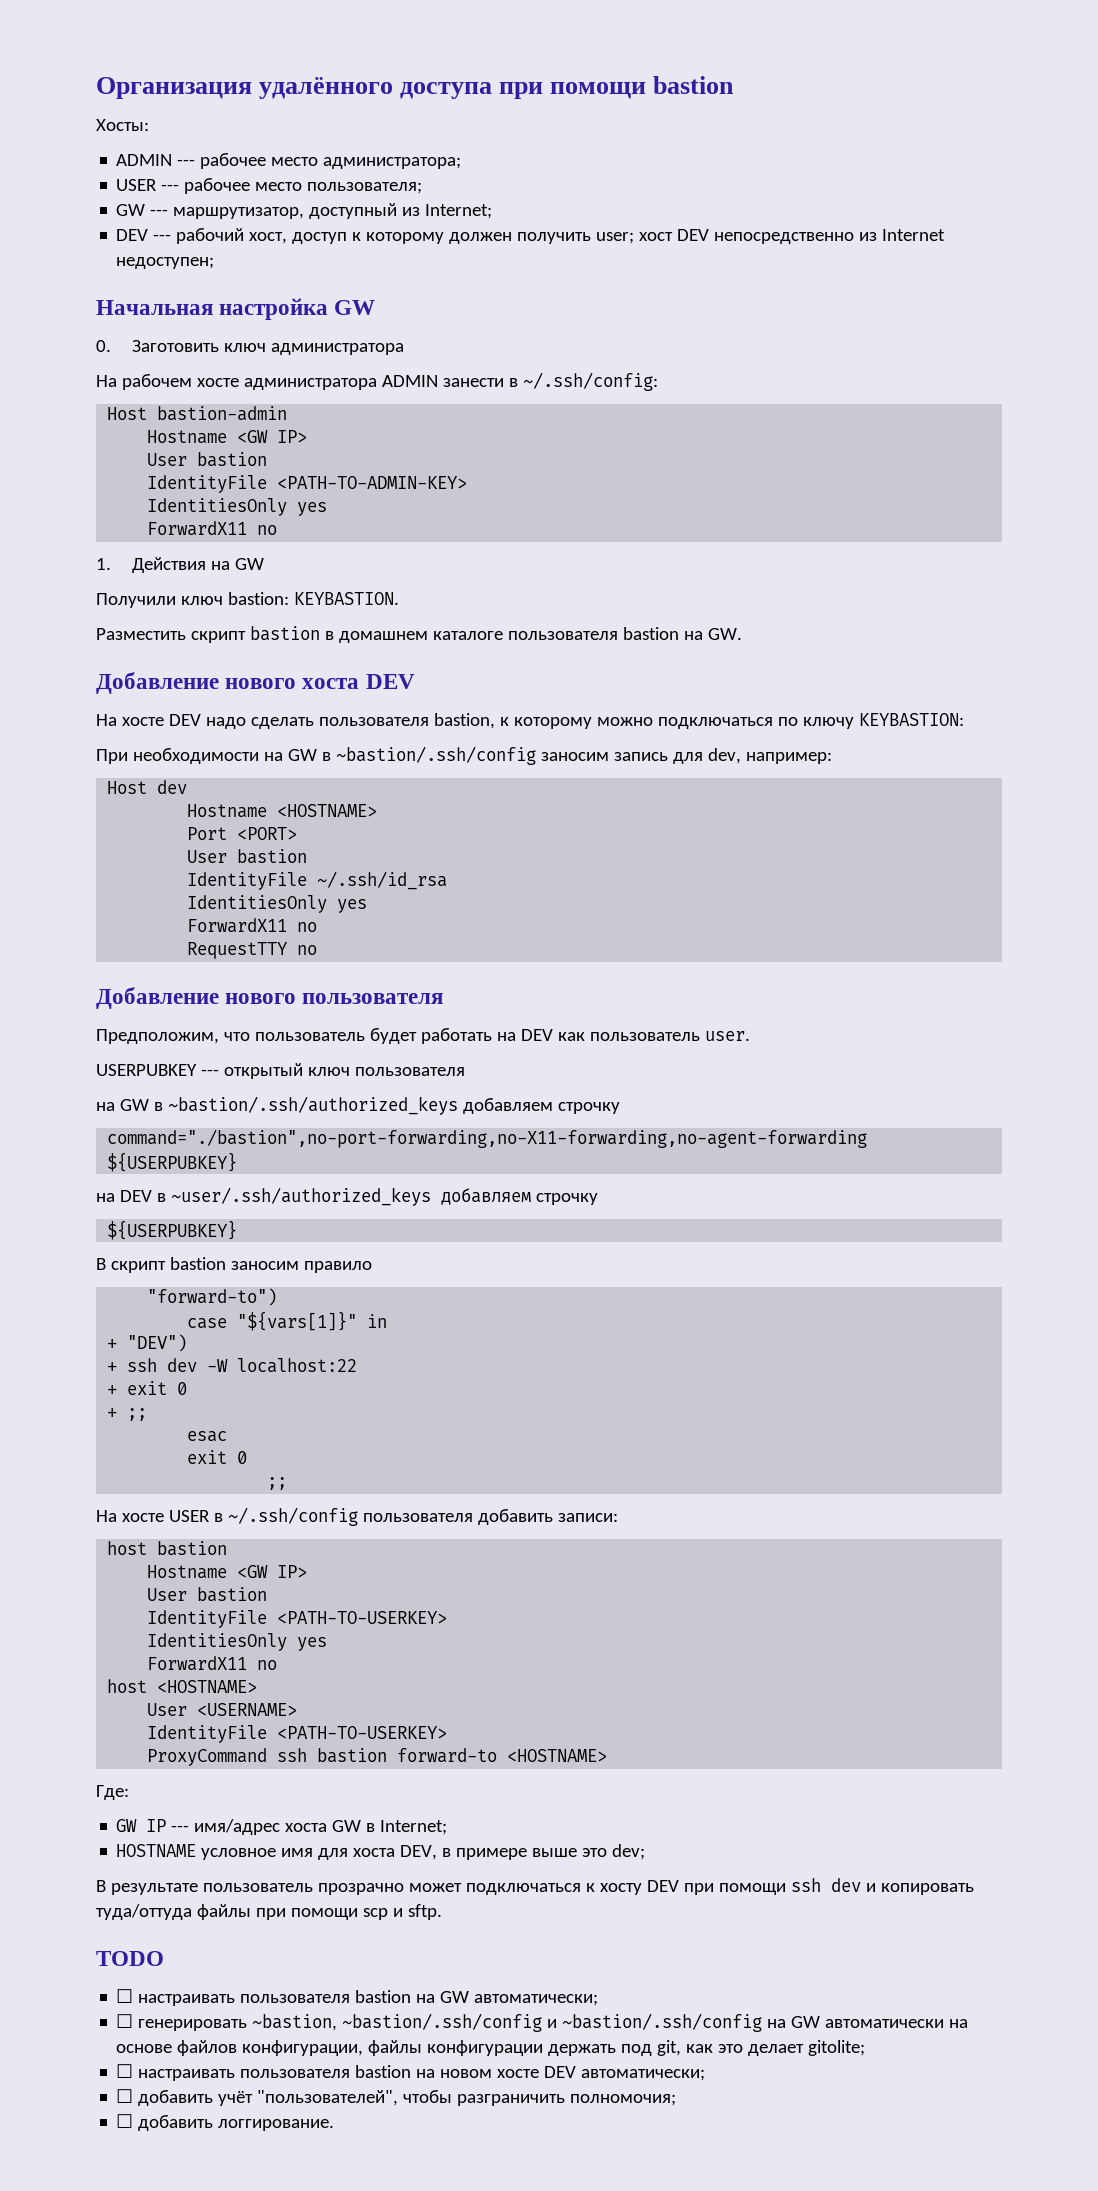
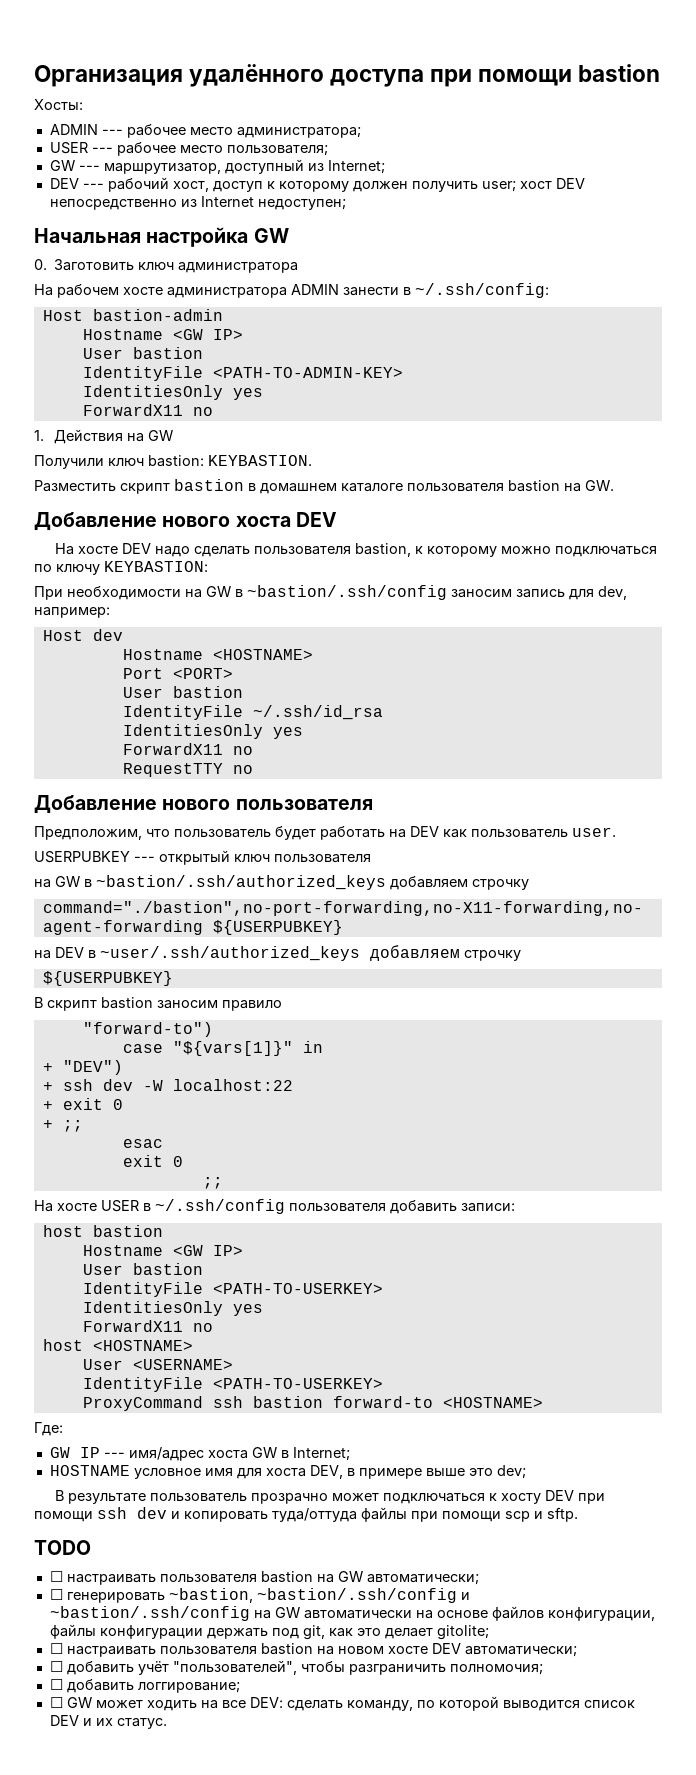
- ☐ добавить логгирование.
+ ☐ добавить логгирование;
+ ☐ GW может ходить на все DEV: сделать команду, по которой выводится список DEV и их статус.

